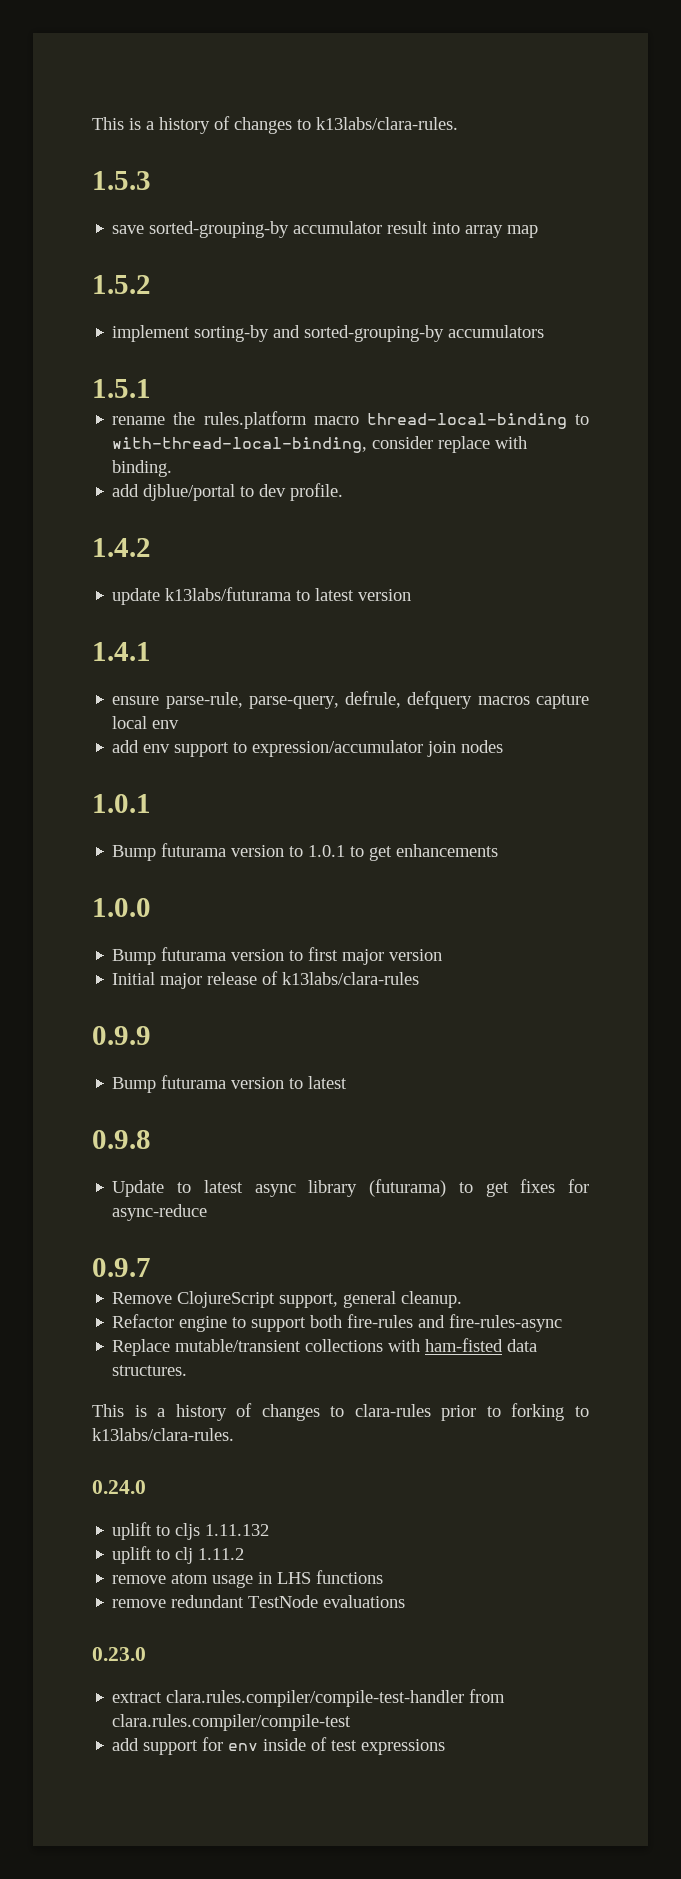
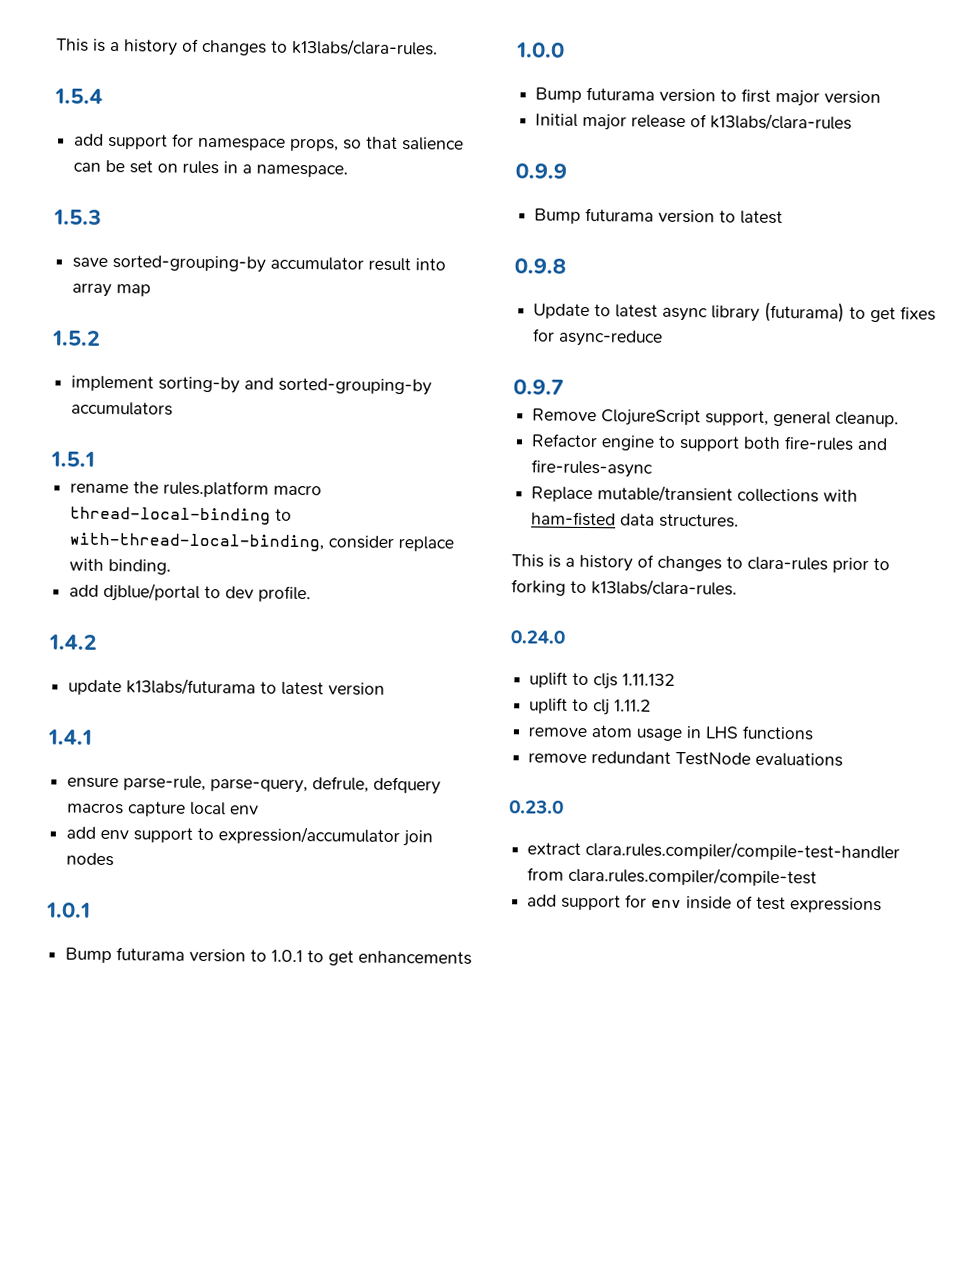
+ 1.5.4
+ add support for namespace props, so that salience can be set on rules in a namespace.

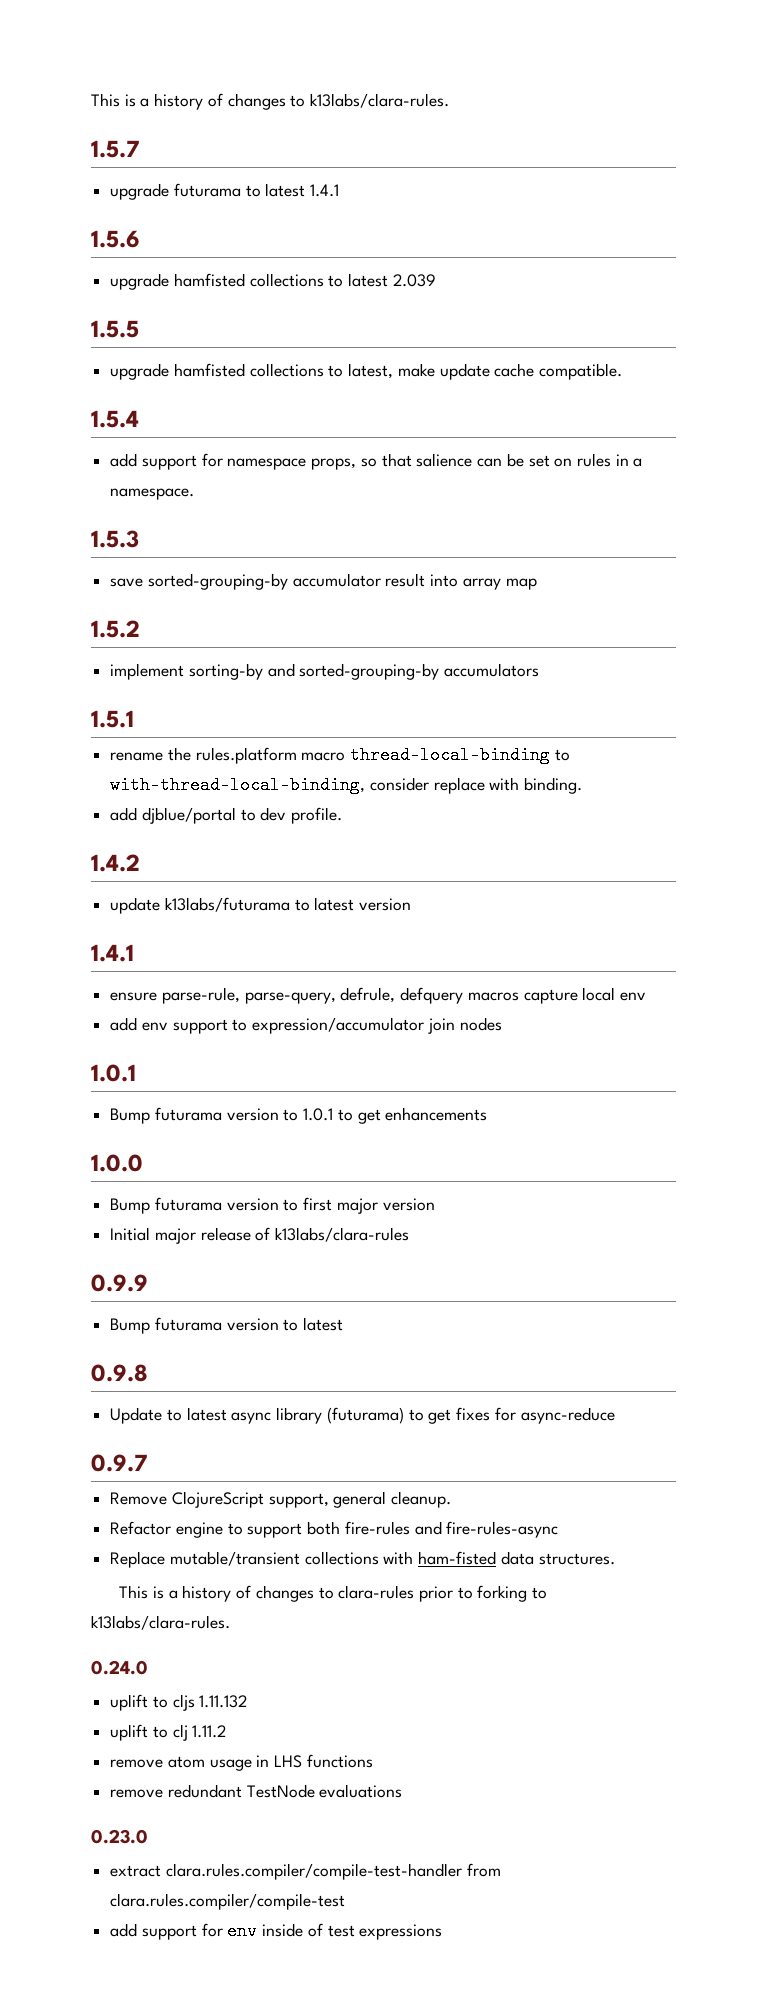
+ 1.5.7
+ upgrade futurama to latest 1.4.1
+ 1.5.6
+ upgrade hamfisted collections to latest 2.039
+ 1.5.5
+ upgrade hamfisted collections to latest, make update cache compatible.

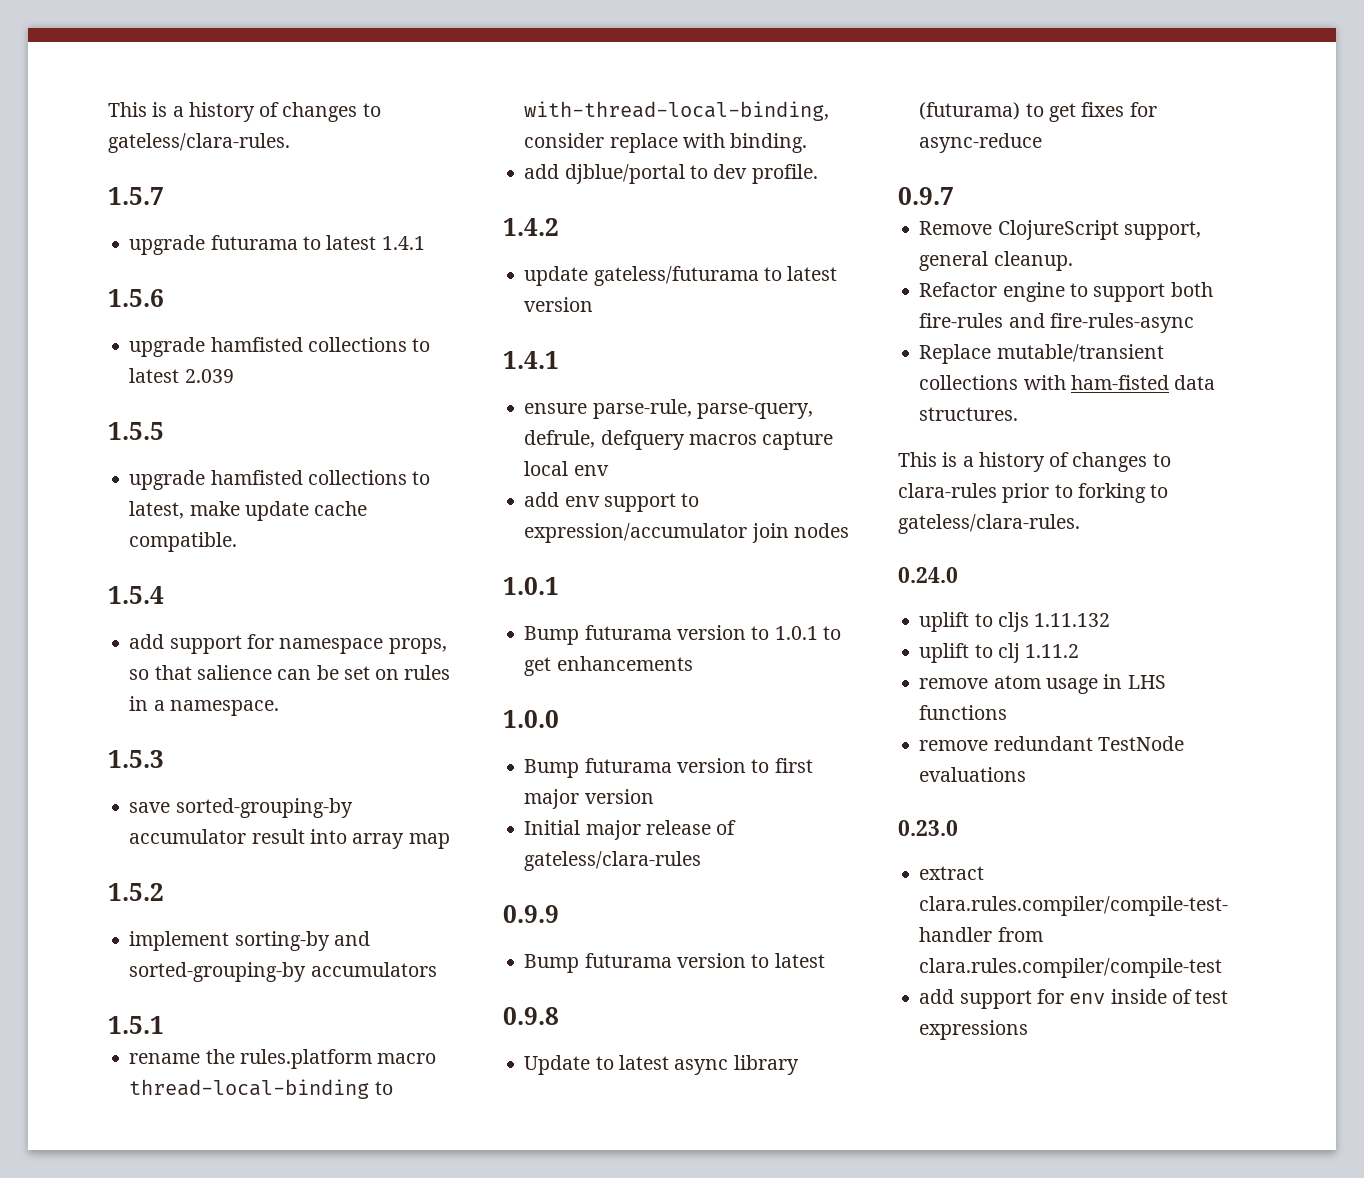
- This is a history of changes to k13labs/clara-rules.
+ This is a history of changes to gateless/clara-rules.
- update k13labs/futurama to latest version
+ update gateless/futurama to latest version
- Initial major release of k13labs/clara-rules
+ Initial major release of gateless/clara-rules
- This is a history of changes to clara-rules prior to forking to k13labs/clara-rules.
+ This is a history of changes to clara-rules prior to forking to gateless/clara-rules.

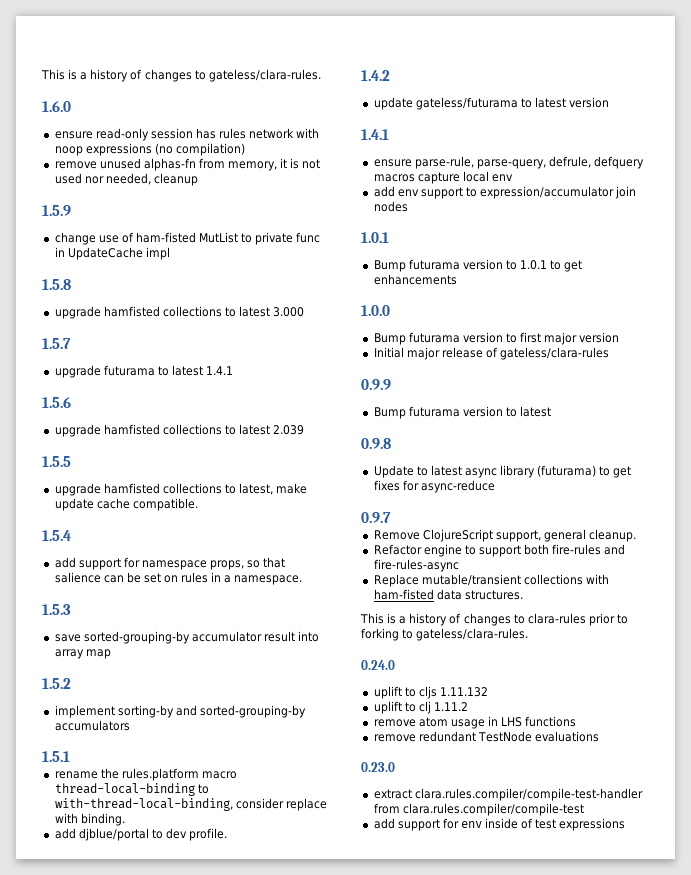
+ 1.6.0
+ ensure read-only session has rules network with noop expressions (no compilation)
+ remove unused alphas-fn from memory, it is not used nor needed, cleanup
+ 1.5.9
+ change use of ham-fisted MutList to private func in UpdateCache impl
+ 1.5.8
+ upgrade hamfisted collections to latest 3.000

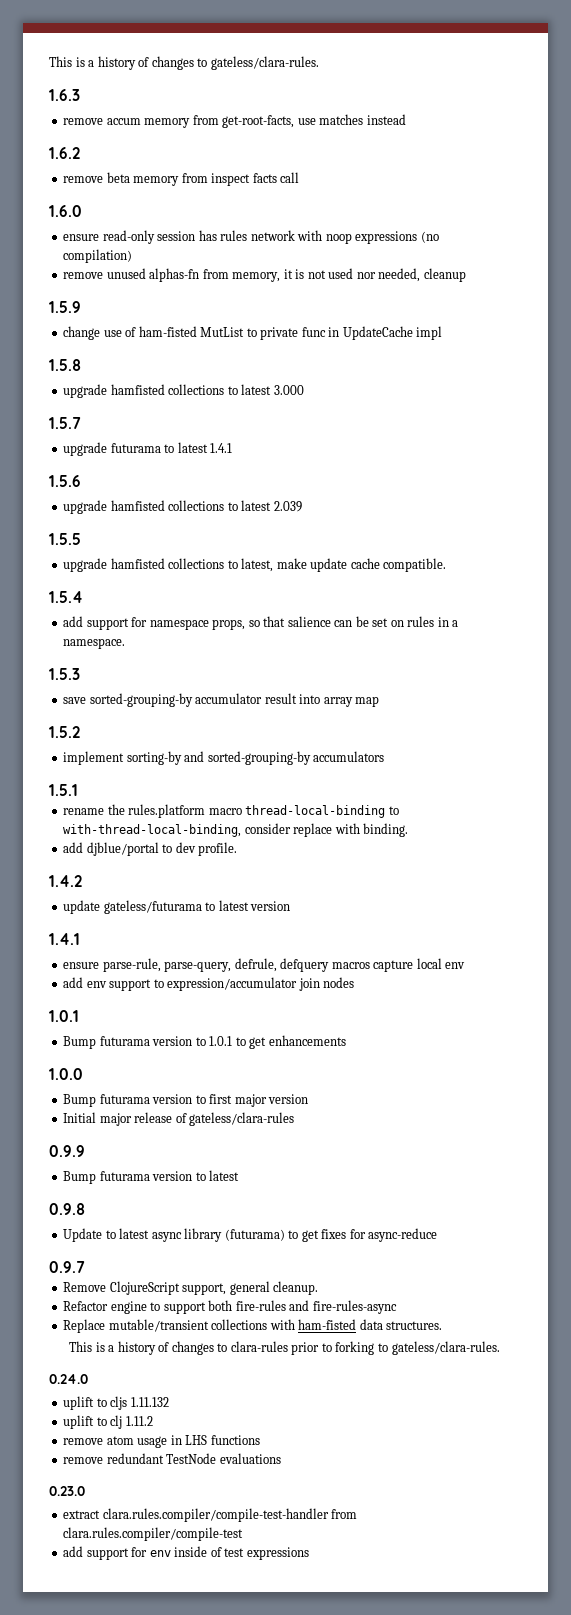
+ 1.6.3
+ remove accum memory from get-root-facts, use matches instead
+ 1.6.2
+ remove beta memory from inspect facts call

